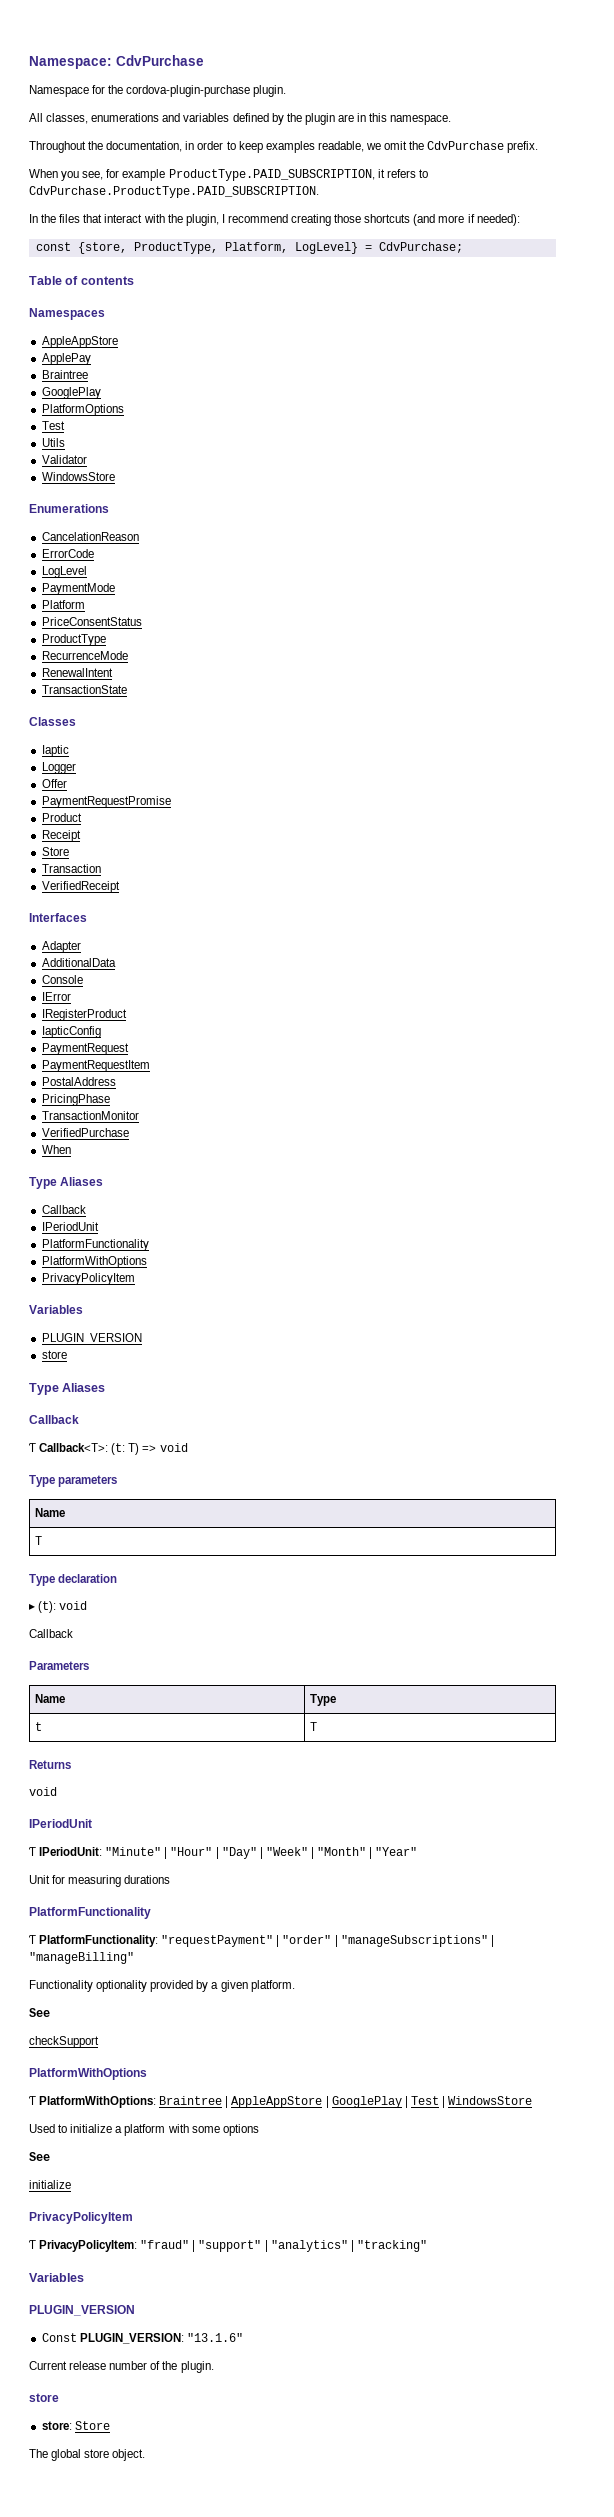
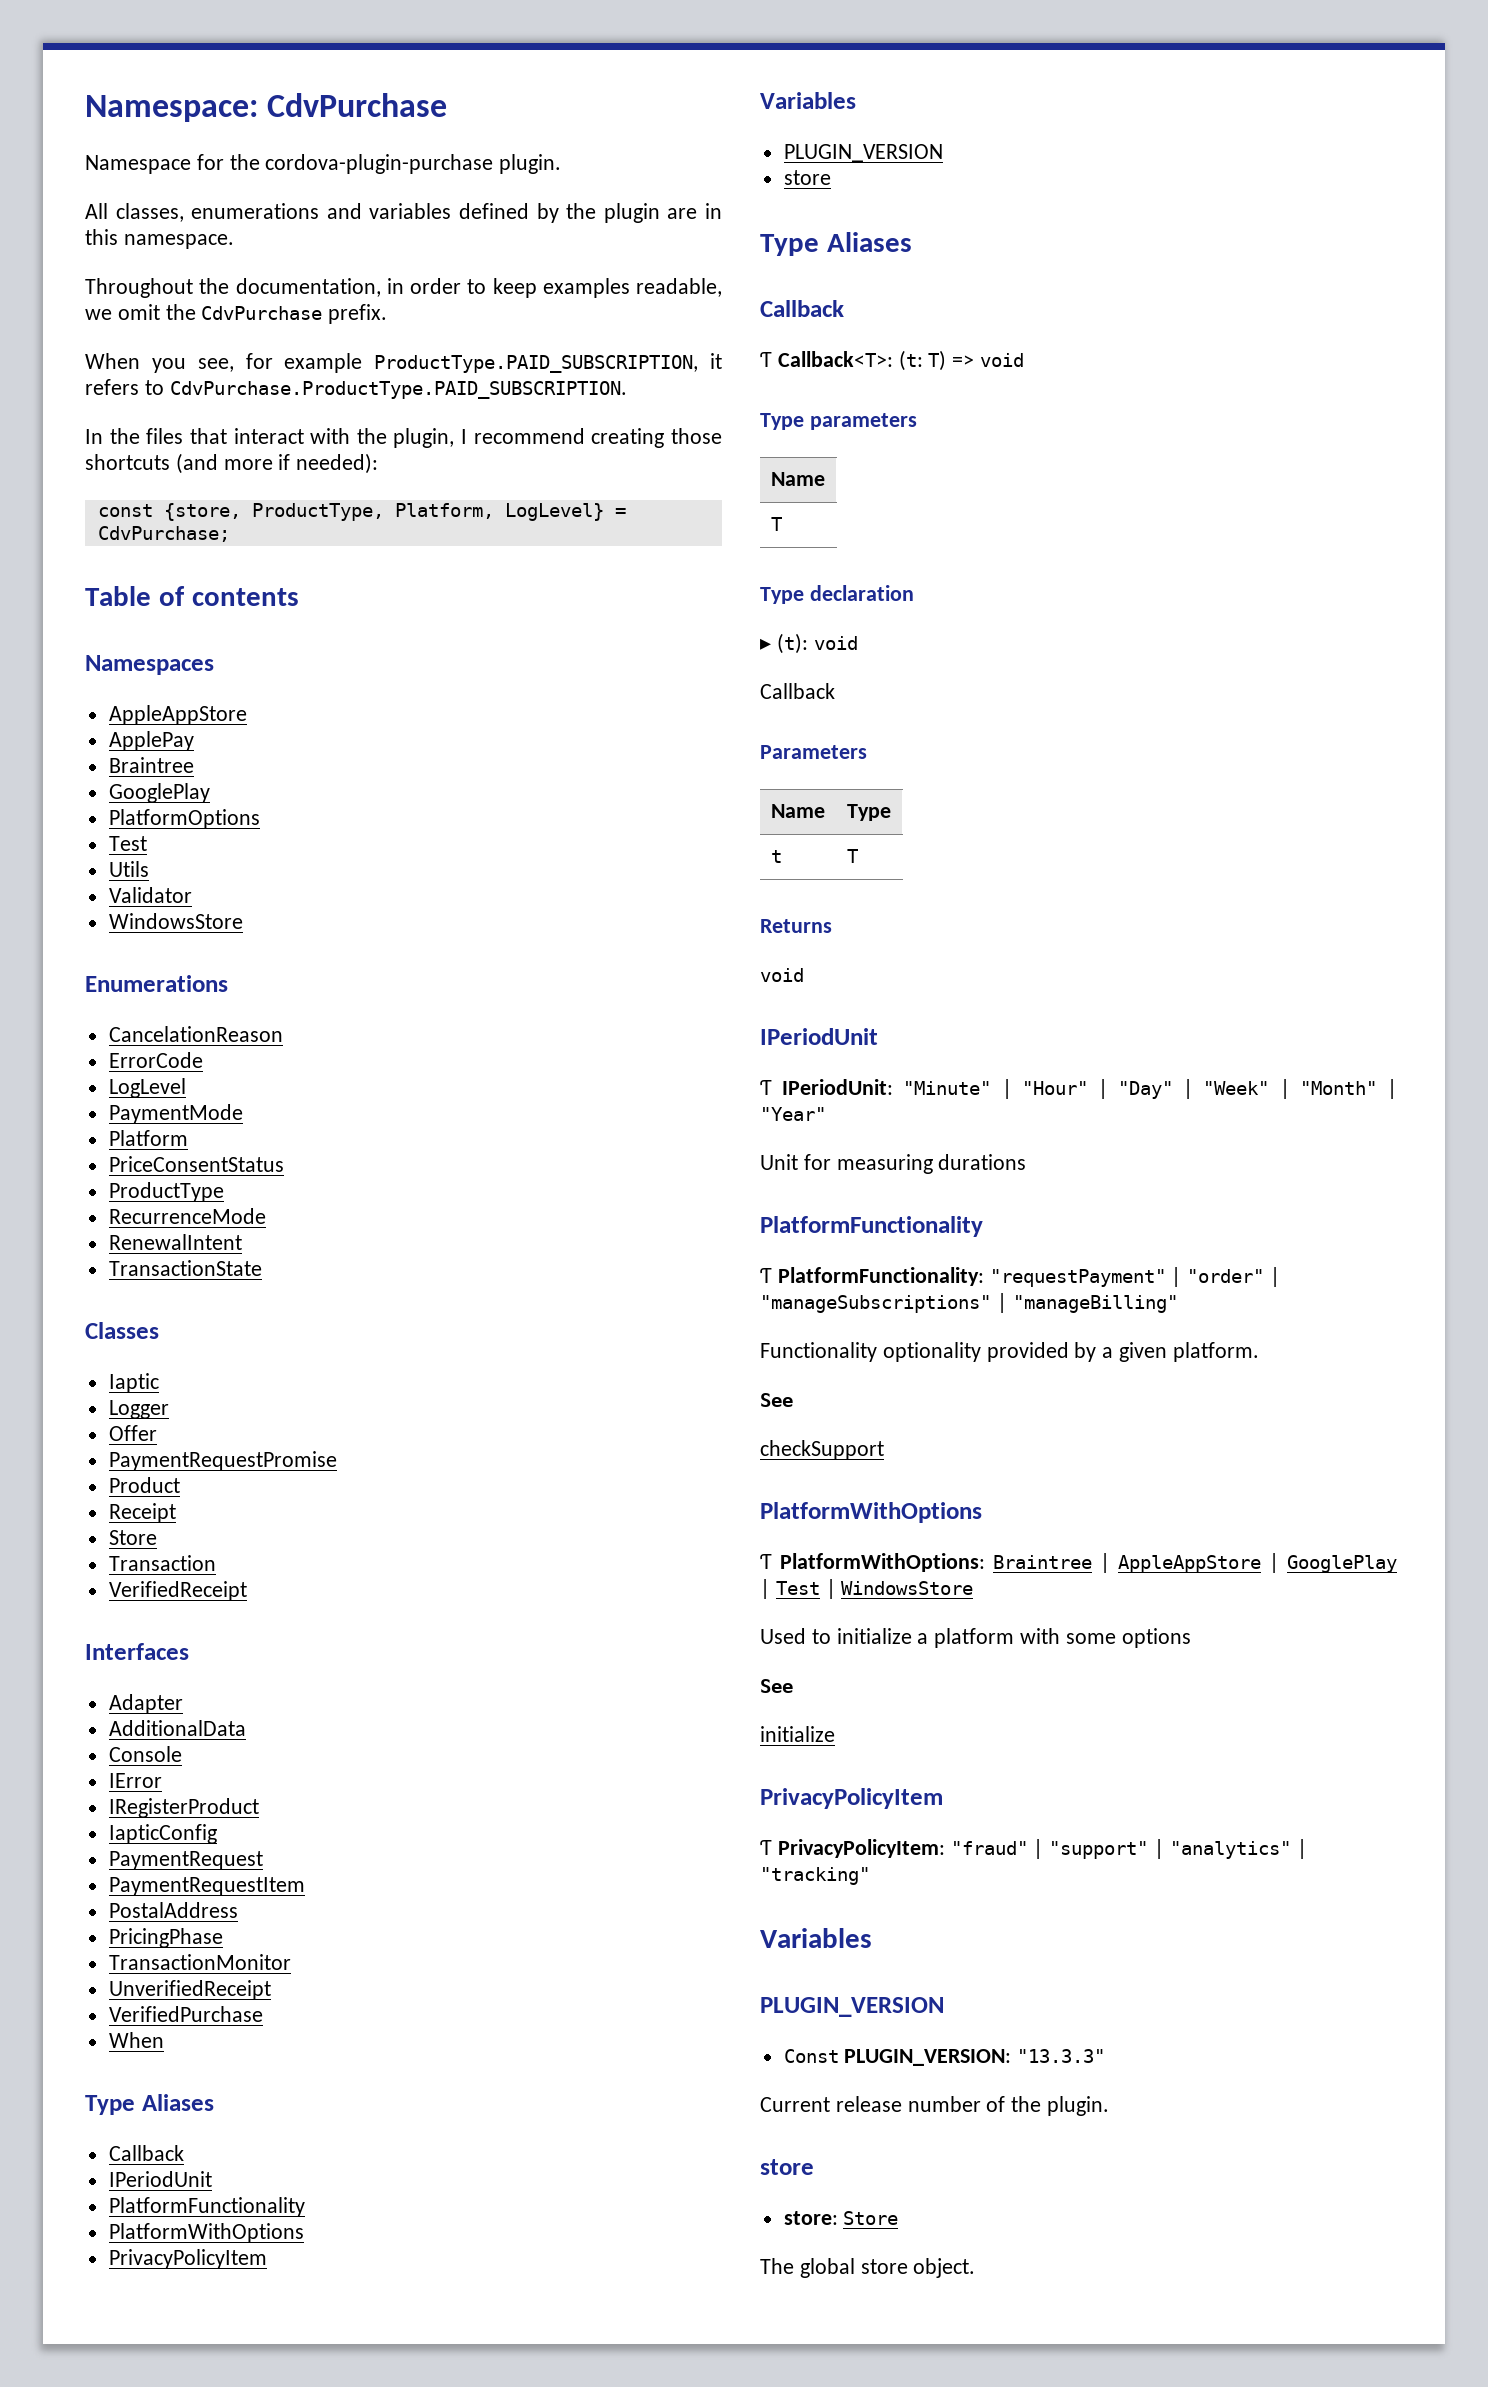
+ UnverifiedReceipt
- Const PLUGIN_VERSION: "13.1.6"
+ Const PLUGIN_VERSION: "13.3.3"

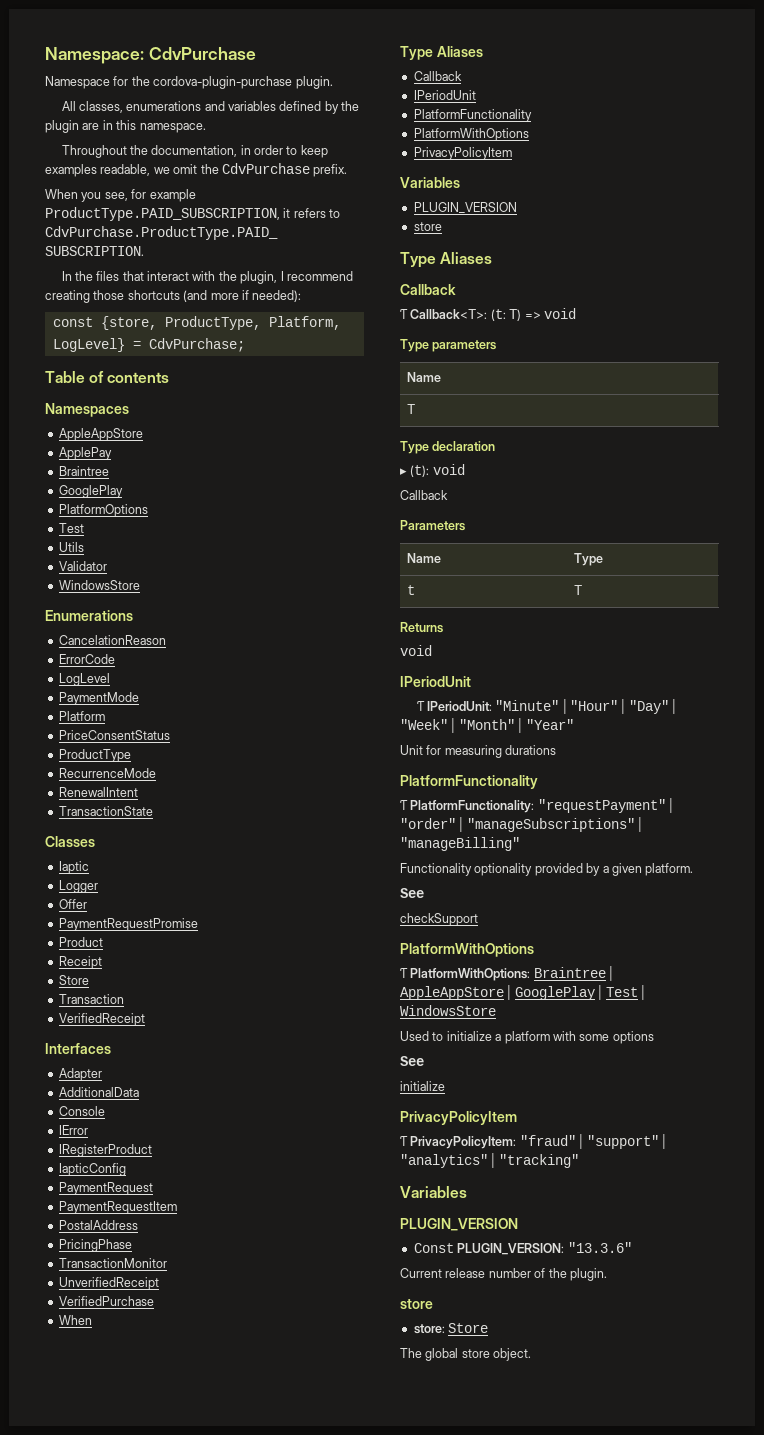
- Const PLUGIN_VERSION: "13.3.3"
+ Const PLUGIN_VERSION: "13.3.6"

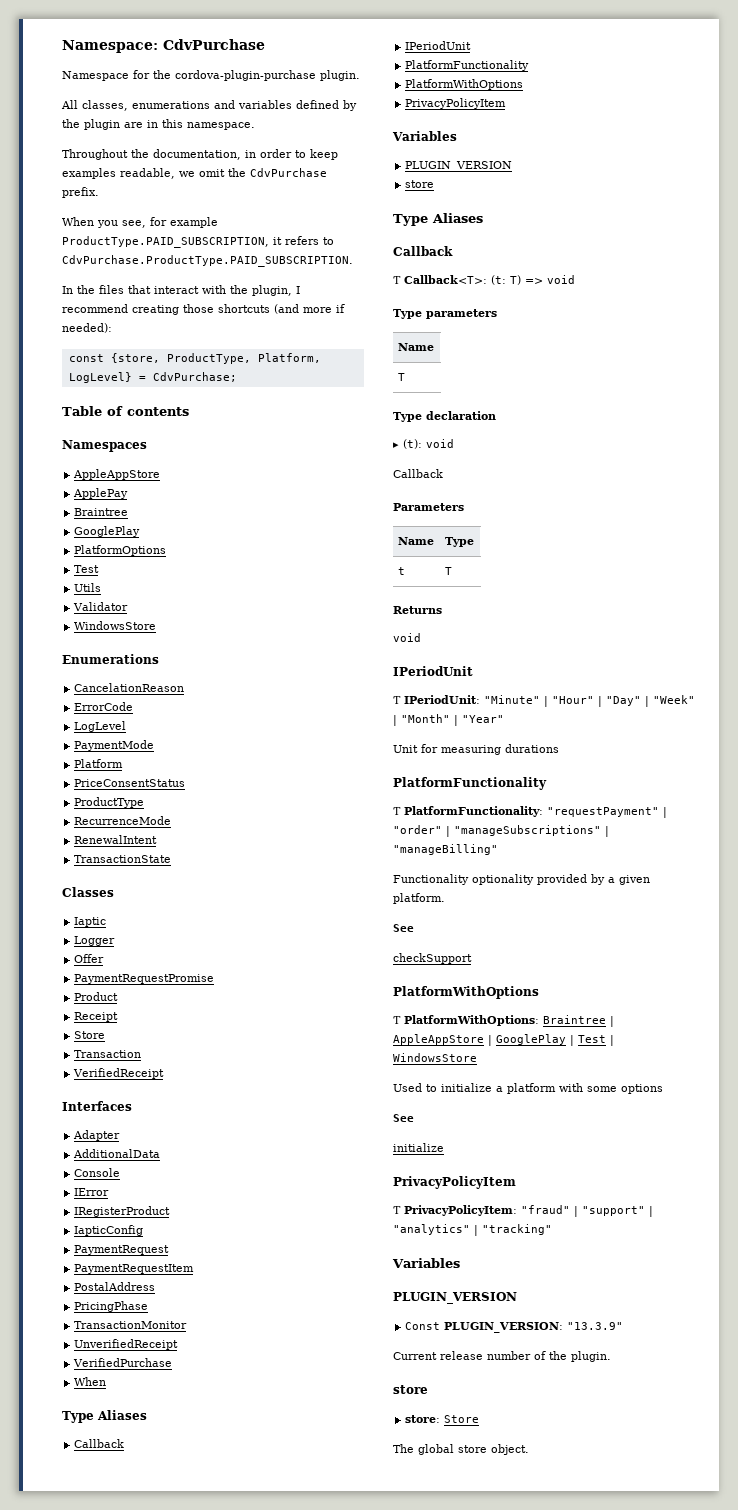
- Const PLUGIN_VERSION: "13.3.6"
+ Const PLUGIN_VERSION: "13.3.9"

